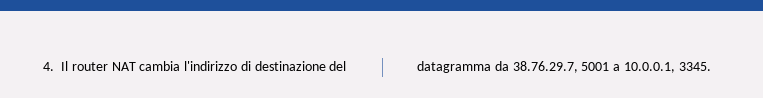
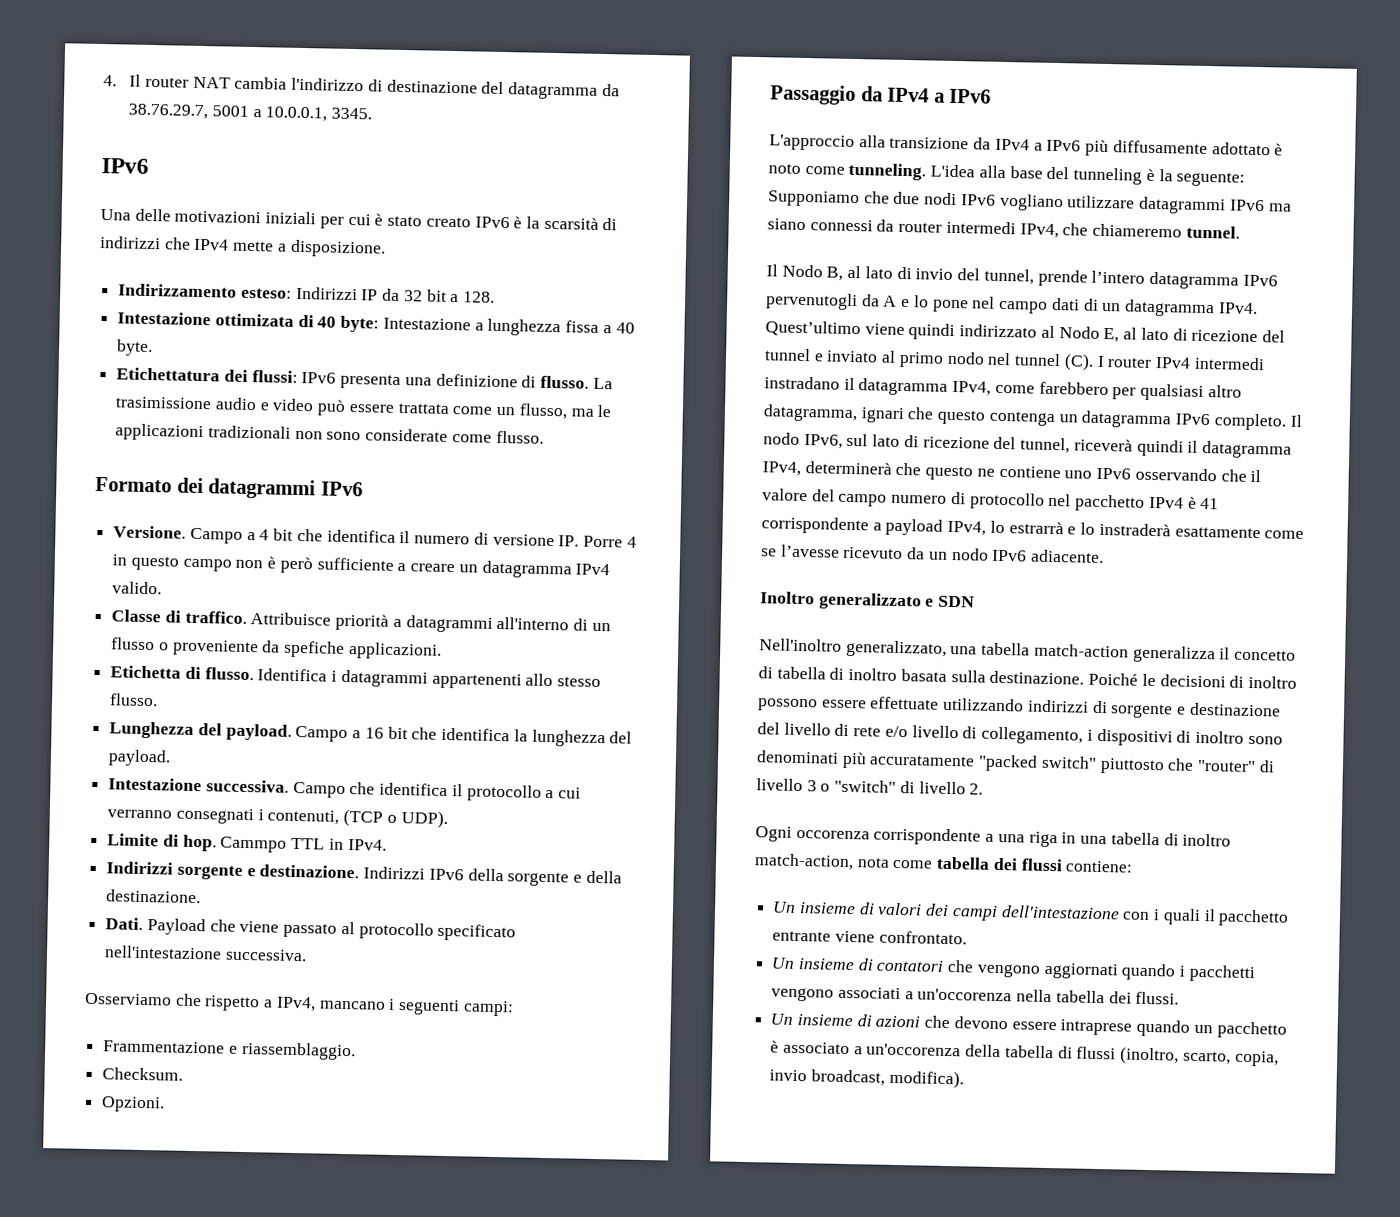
  4. Il router NAT cambia l'indirizzo di destinazione del datagramma da 38.76.29.7, 5001 a 10.0.0.1, 3345.
+ IPv6
+ Una delle motivazioni iniziali per cui è stato creato IPv6 è la scarsità di indirizzi che IPv4 mette a disposizione.
+ Indirizzamento esteso: Indirizzi IP da 32 bit a 128.
+ Intestazione ottimizata di 40 byte: Intestazione a lunghezza fissa a 40 byte.
+ Etichettatura dei flussi: IPv6 presenta una definizione di flusso. La trasimissione audio e video può essere trattata come un flusso, ma le applicazioni tradizionali non sono considerate come flusso.
+ Formato dei datagrammi IPv6
+ Versione. Campo a 4 bit che identifica il numero di versione IP. Porre 4 in questo campo non è però sufficiente a creare un datagramma IPv4 valido.
+ Classe di traffico. Attribuisce priorità a datagrammi all'interno di un flusso o proveniente da spefiche applicazioni.
+ Etichetta di flusso. Identifica i datagrammi appartenenti allo stesso flusso.
+ Lunghezza del payload. Campo a 16 bit che identifica la lunghezza del payload.
+ Intestazione successiva. Campo che identifica il protocollo a cui verranno consegnati i contenuti, (TCP o UDP).
+ Limite di hop. Cammpo TTL in IPv4.
+ Indirizzi sorgente e destinazione. Indirizzi IPv6 della sorgente e della destinazione.
+ Dati. Payload che viene passato al protocollo specificato nell'intestazione successiva.
+ Osserviamo che rispetto a IPv4, mancano i seguenti campi:
+ Frammentazione e riassemblaggio.
+ Checksum.
+ Opzioni.
+ Passaggio da IPv4 a IPv6
+ L'approccio alla transizione da IPv4 a IPv6 più diffusamente adottato è noto come tunneling. L'idea alla base del tunneling è la seguente: Supponiamo che due nodi IPv6 vogliano utilizzare datagrammi IPv6 ma siano connessi da router intermedi IPv4, che chiameremo tunnel.
+ Il Nodo B, al lato di invio del tunnel, prende l’intero datagramma IPv6 pervenutogli da A e lo pone nel campo dati di un datagramma IPv4. Quest’ultimo viene quindi indirizzato al Nodo E, al lato di ricezione del tunnel e inviato al primo nodo nel tunnel (C). I router IPv4 intermedi instradano il datagramma IPv4, come farebbero per qualsiasi altro datagramma, ignari che questo contenga un datagramma IPv6 completo. Il nodo IPv6, sul lato di ricezione del tunnel, riceverà quindi il datagramma IPv4, determinerà che questo ne contiene uno IPv6 osservando che il valore del campo numero di protocollo nel pacchetto IPv4 è 41 corrispondente a payload IPv4, lo estrarrà e lo instraderà esattamente come se l’avesse ricevuto da un nodo IPv6 adiacente.
+ Inoltro generalizzato e SDN
+ Nell'inoltro generalizzato, una tabella match-action generalizza il concetto di tabella di inoltro basata sulla destinazione. Poiché le decisioni di inoltro possono essere effettuate utilizzando indirizzi di sorgente e destinazione del livello di rete e/o livello di collegamento, i dispositivi di inoltro sono denominati più accuratamente "packed switch" piuttosto che "router" di livello 3 o "switch" di livello 2.
+ Ogni occorenza corrispondente a una riga in una tabella di inoltro match-action, nota come tabella dei flussi contiene:
+ Un insieme di valori dei campi dell'intestazione con i quali il pacchetto entrante viene confrontato.
+ Un insieme di contatori che vengono aggiornati quando i pacchetti vengono associati a un'occorenza nella tabella dei flussi.
+ Un insieme di azioni che devono essere intraprese quando un pacchetto è associato a un'occorenza della tabella di flussi (inoltro, scarto, copia, invio broadcast, modifica).

